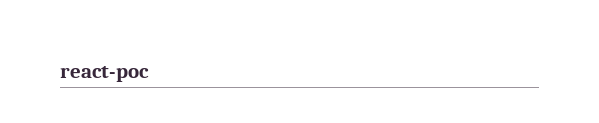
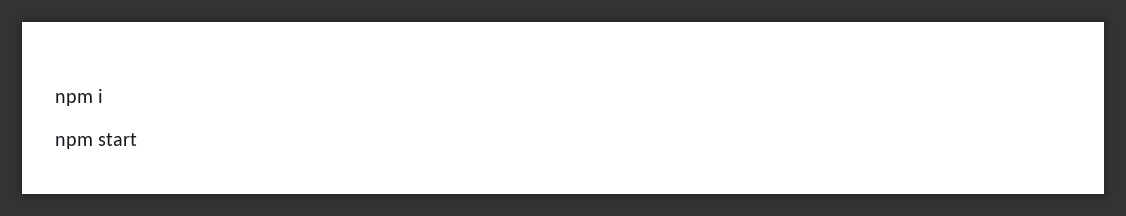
- react-poc
+ npm i
+ npm start

